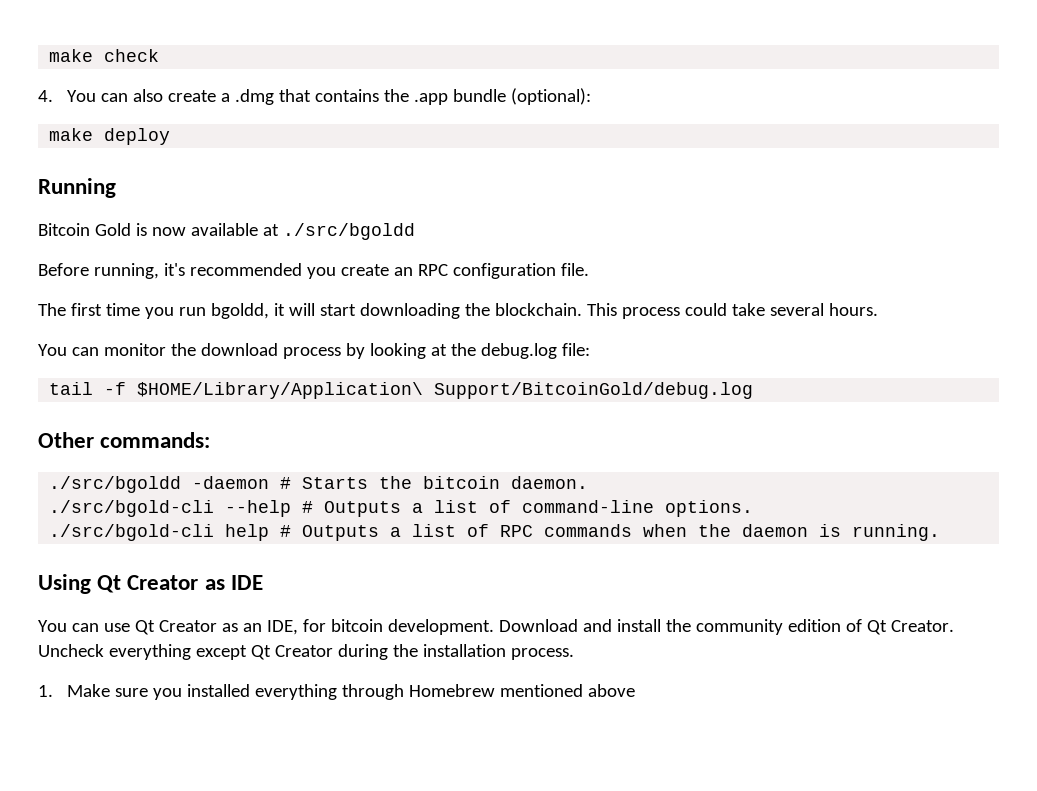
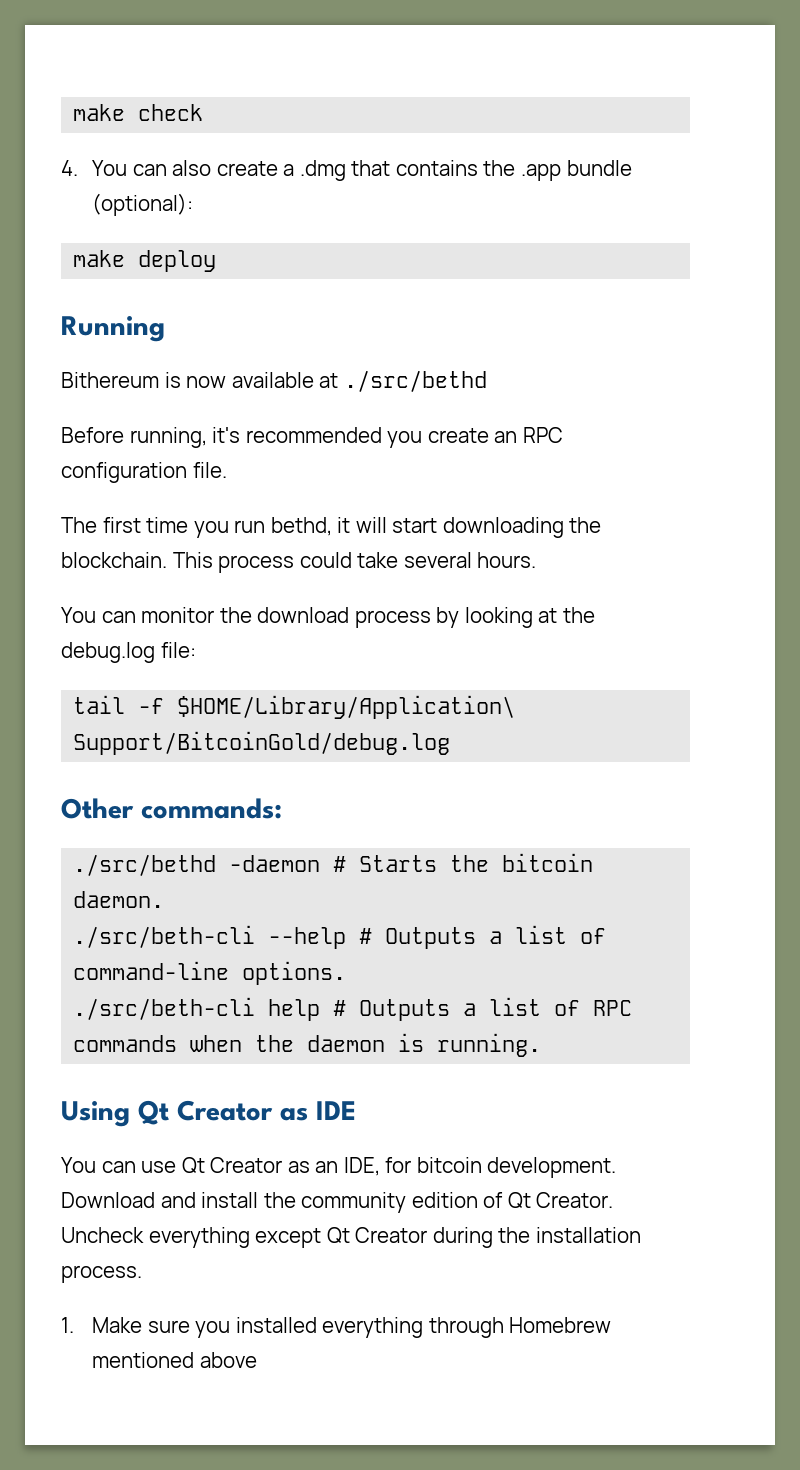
- Bitcoin Gold is now available at ./src/bgoldd
+ Bithereum is now available at ./src/bethd
- The first time you run bgoldd, it will start downloading the blockchain.
+ The first time you run bethd, it will start downloading the blockchain.
- ./src/bgoldd -daemon # Starts the bitcoin daemon.
+ ./src/bethd -daemon # Starts the bitcoin daemon.
- ./src/bgold-cli --help # Outputs a list of command-line options.
+ ./src/beth-cli --help # Outputs a list of command-line options.
- ./src/bgold-cli help # Outputs a list of RPC commands when the daemon is running.
+ ./src/beth-cli help # Outputs a list of RPC commands when the daemon is running.

